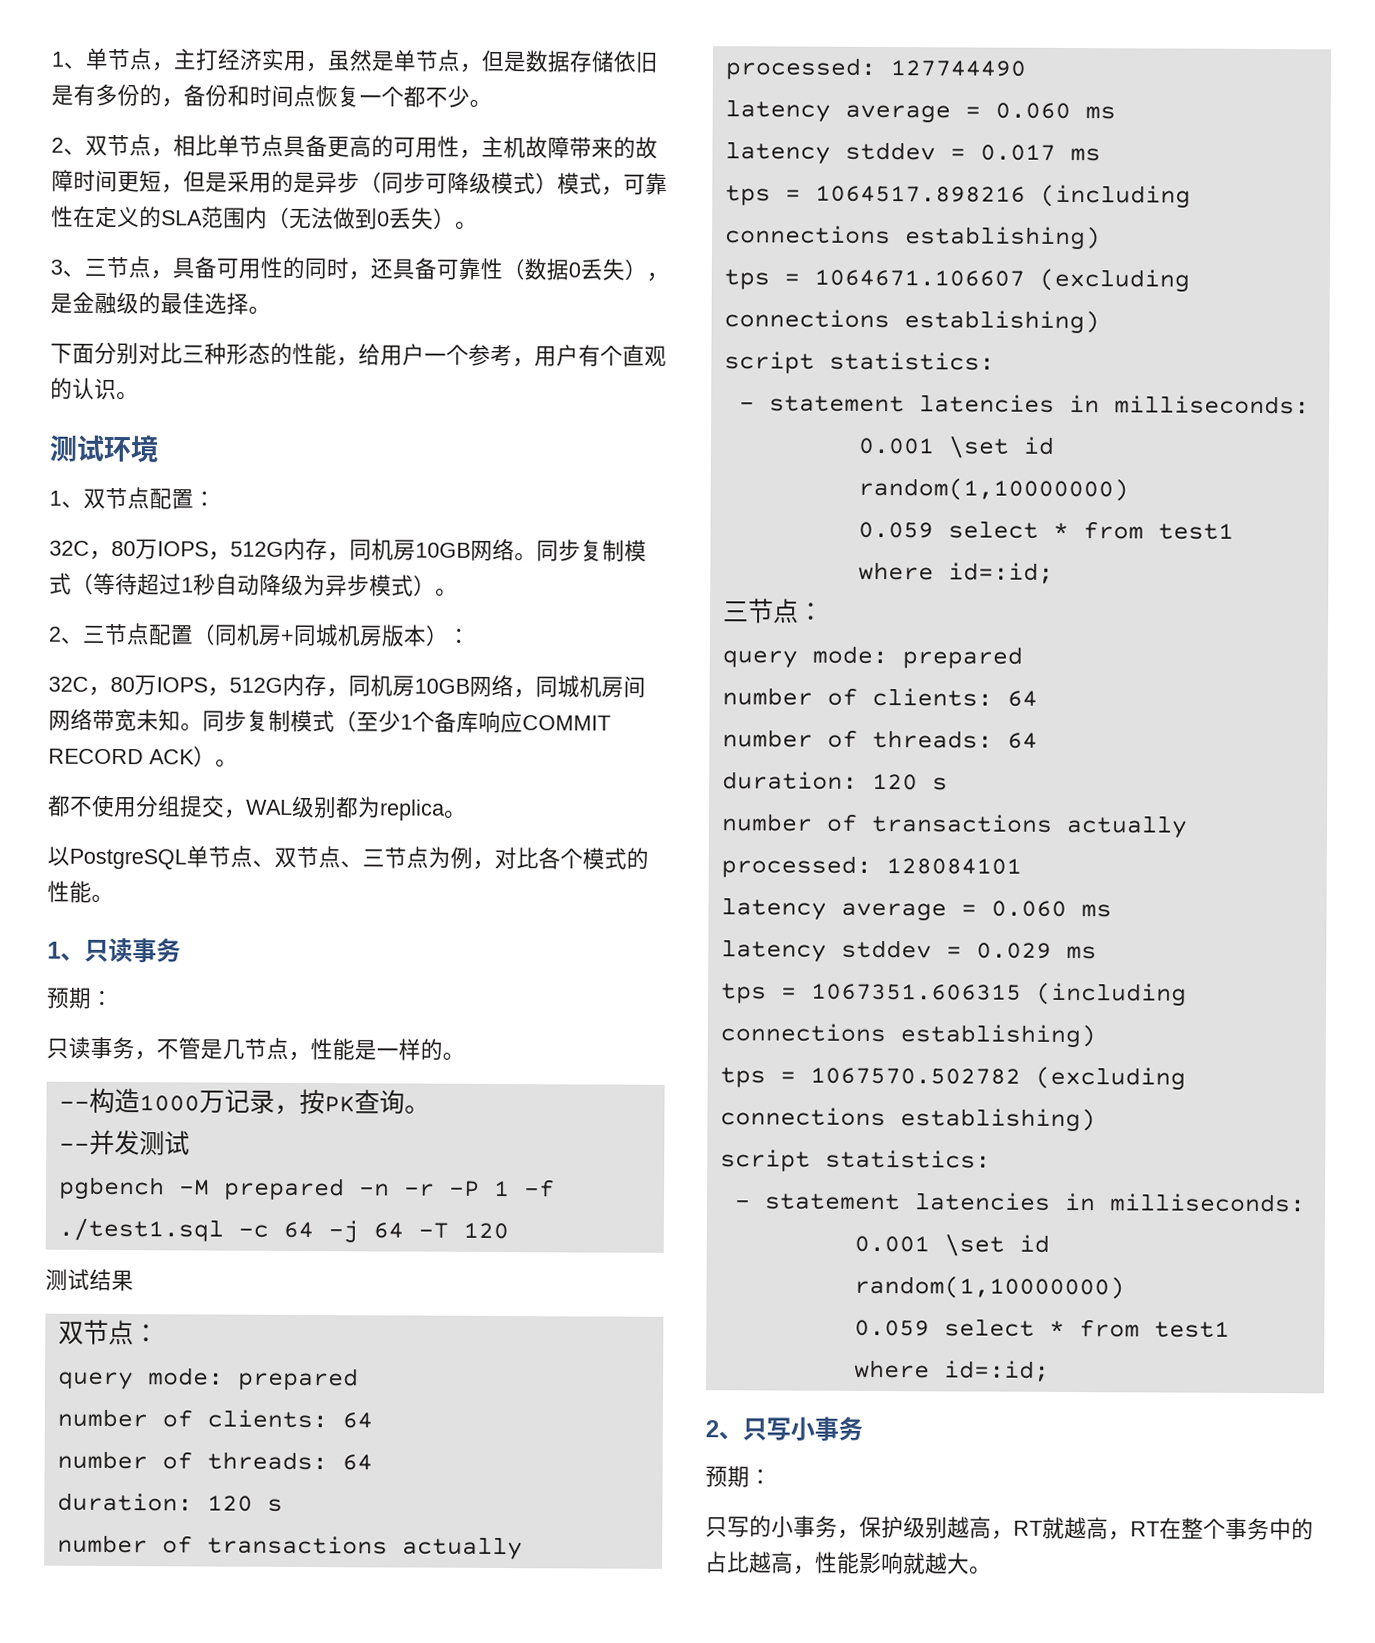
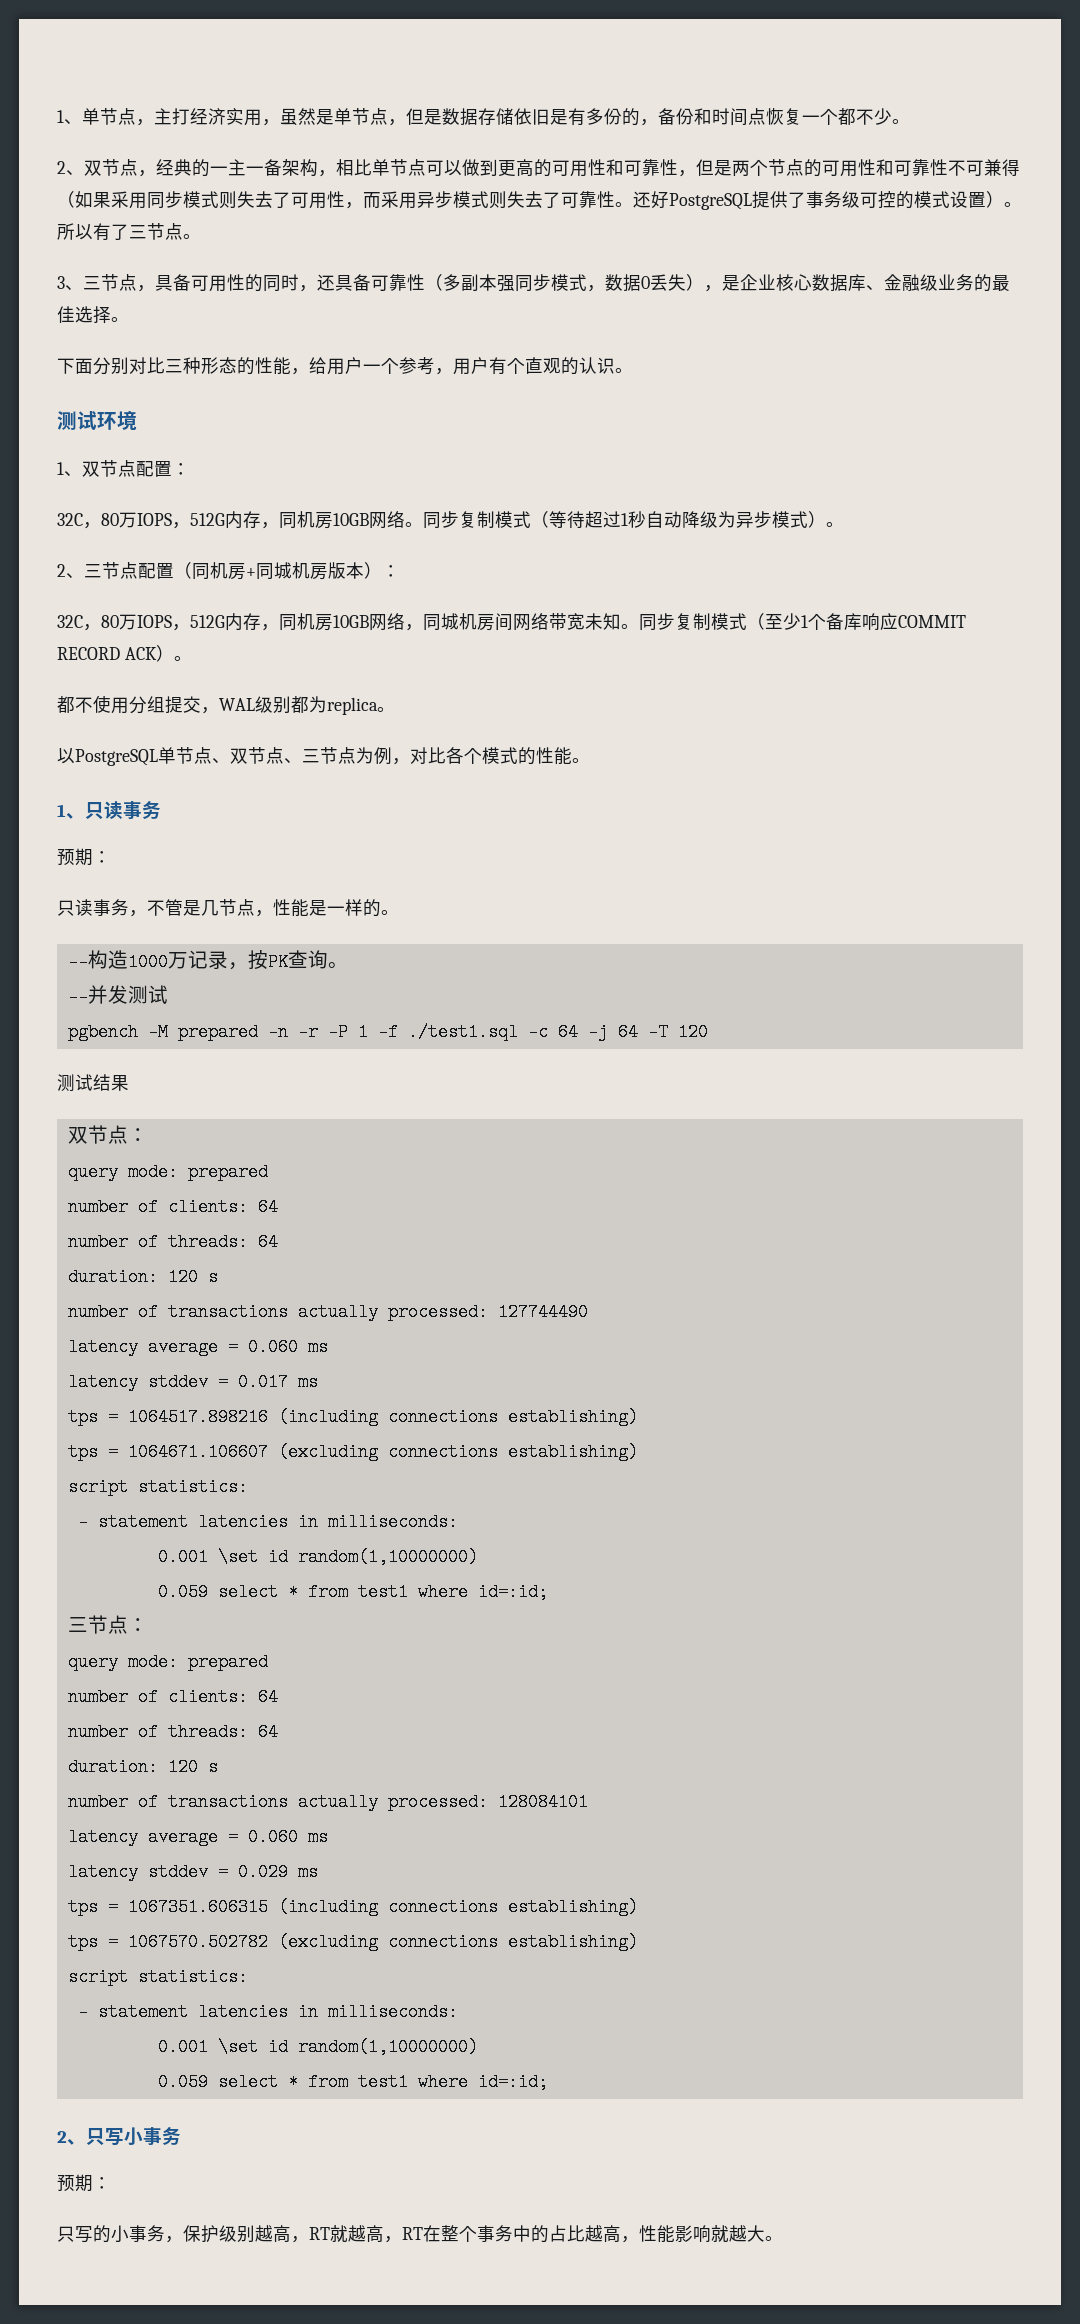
- 2、双节点，相比单节点具备更高的可用性，主机故障带来的故障时间更短，但是采用的是异步（同步可降级模式）模式，可靠性在定义的SLA范围内（无法做到0丢失）。
+ 2、双节点，经典的一主一备架构，相比单节点可以做到更高的可用性和可靠性，但是两个节点的可用性和可靠性不可兼得（如果采用同步模式则失去了可用性，而采用异步模式则失去了可靠性。还好PostgreSQL提供了事务级可控的模式设置）。所以有了三节点。
- 3、三节点，具备可用性的同时，还具备可靠性（数据0丢失），是金融级的最佳选择。
+ 3、三节点，具备可用性的同时，还具备可靠性（多副本强同步模式，数据0丢失），是企业核心数据库、金融级业务的最佳选择。

